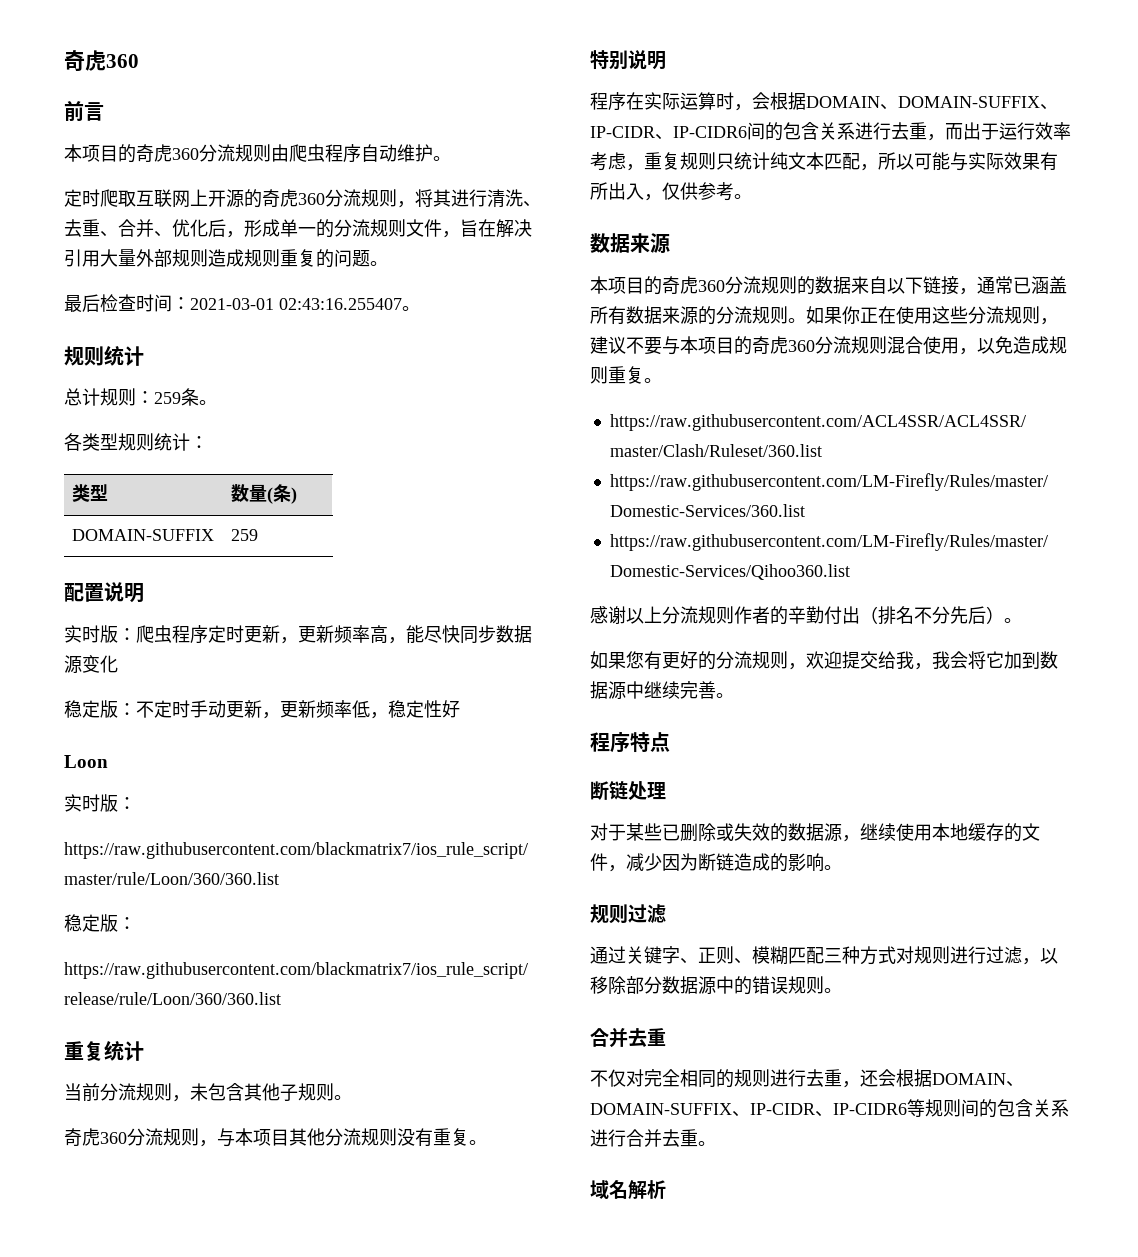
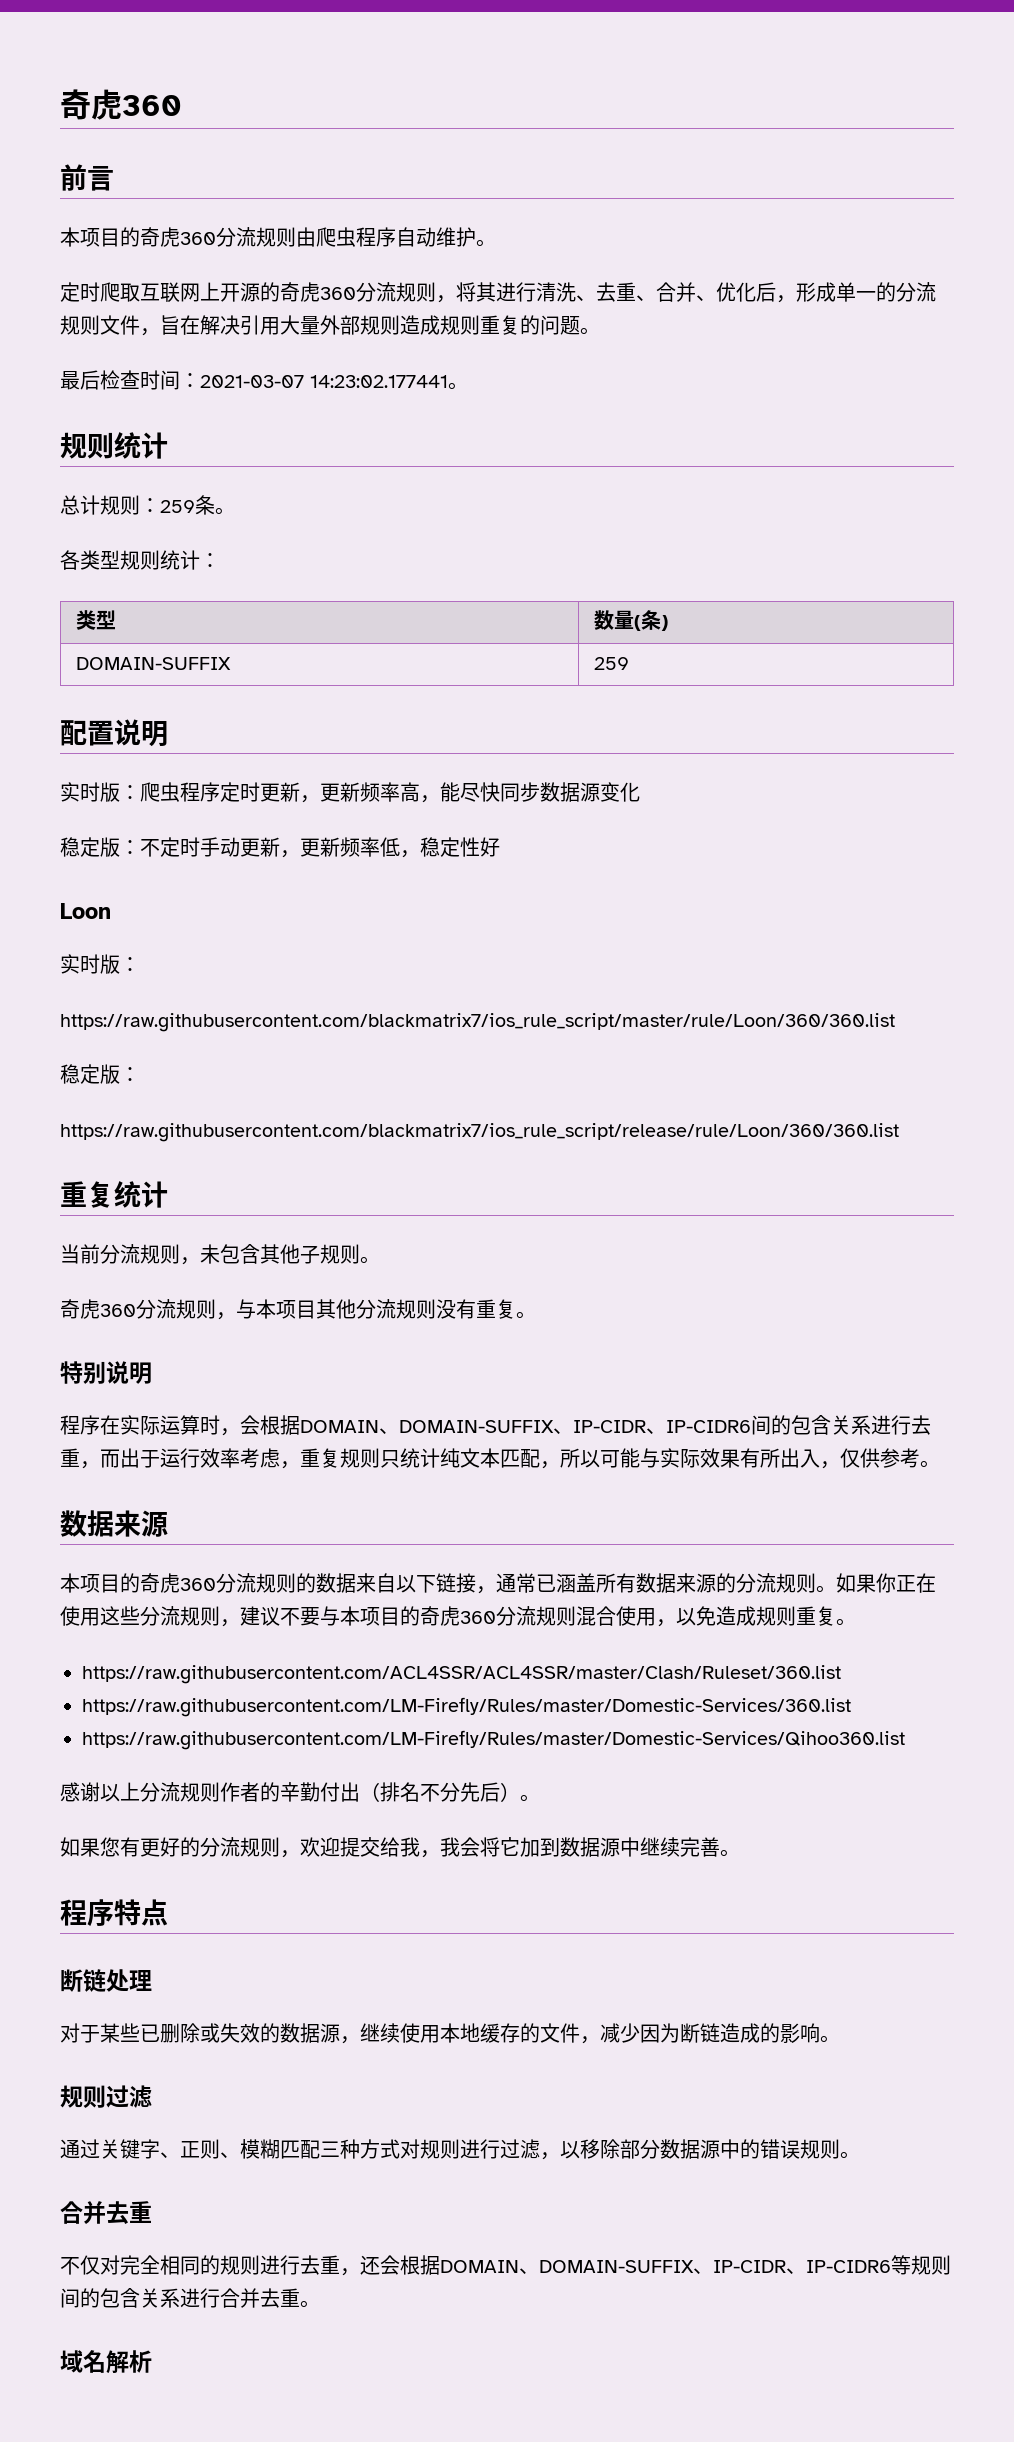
- 最后检查时间：2021-03-01 02:43:16.255407。
+ 最后检查时间：2021-03-07 14:23:02.177441。

